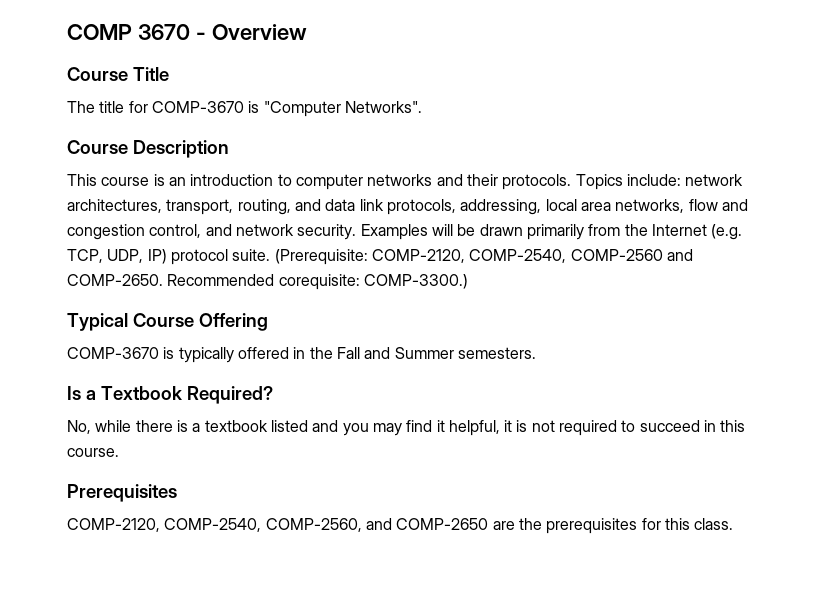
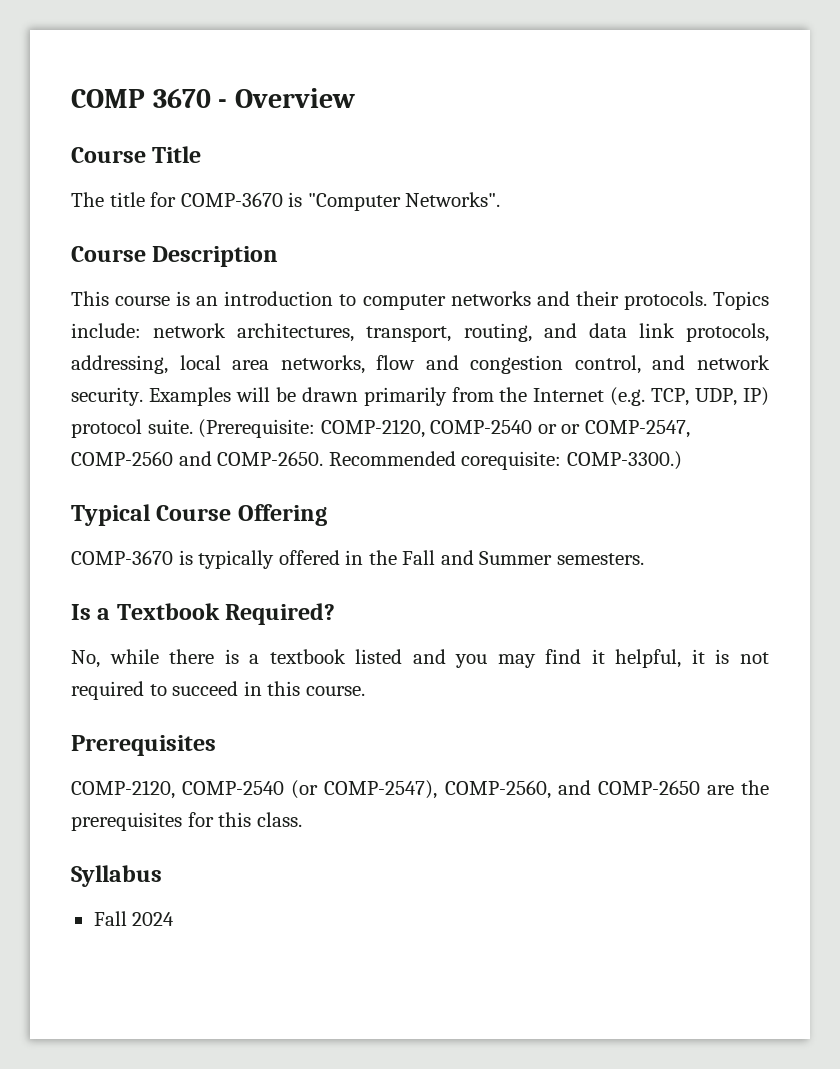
- (Prerequisite: COMP-2120, COMP-2540, COMP-2560 and COMP-2650.
+ (Prerequisite: COMP-2120, COMP-2540 or or COMP-2547, COMP-2560 and COMP-2650.
- COMP-2120, COMP-2540, COMP-2560, and COMP-2650 are the prerequisites for this class.
+ COMP-2120, COMP-2540 (or COMP-2547), COMP-2560, and COMP-2650 are the prerequisites for this class.
+ Syllabus
+ Fall 2024

